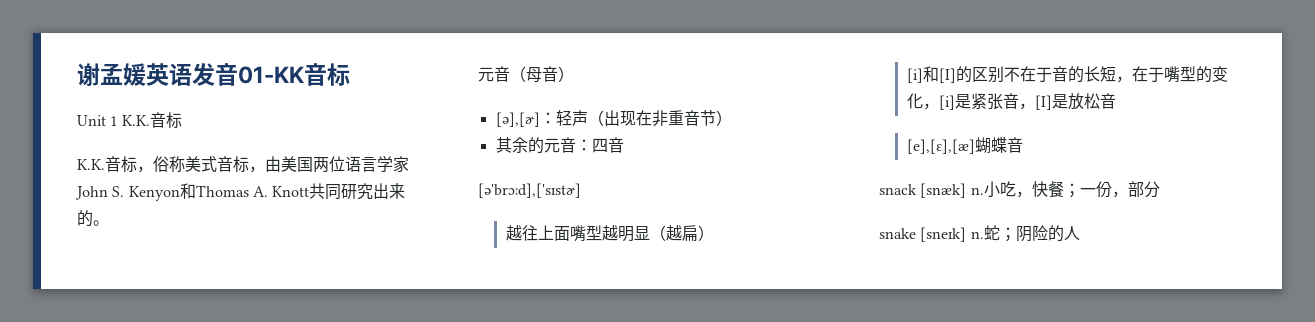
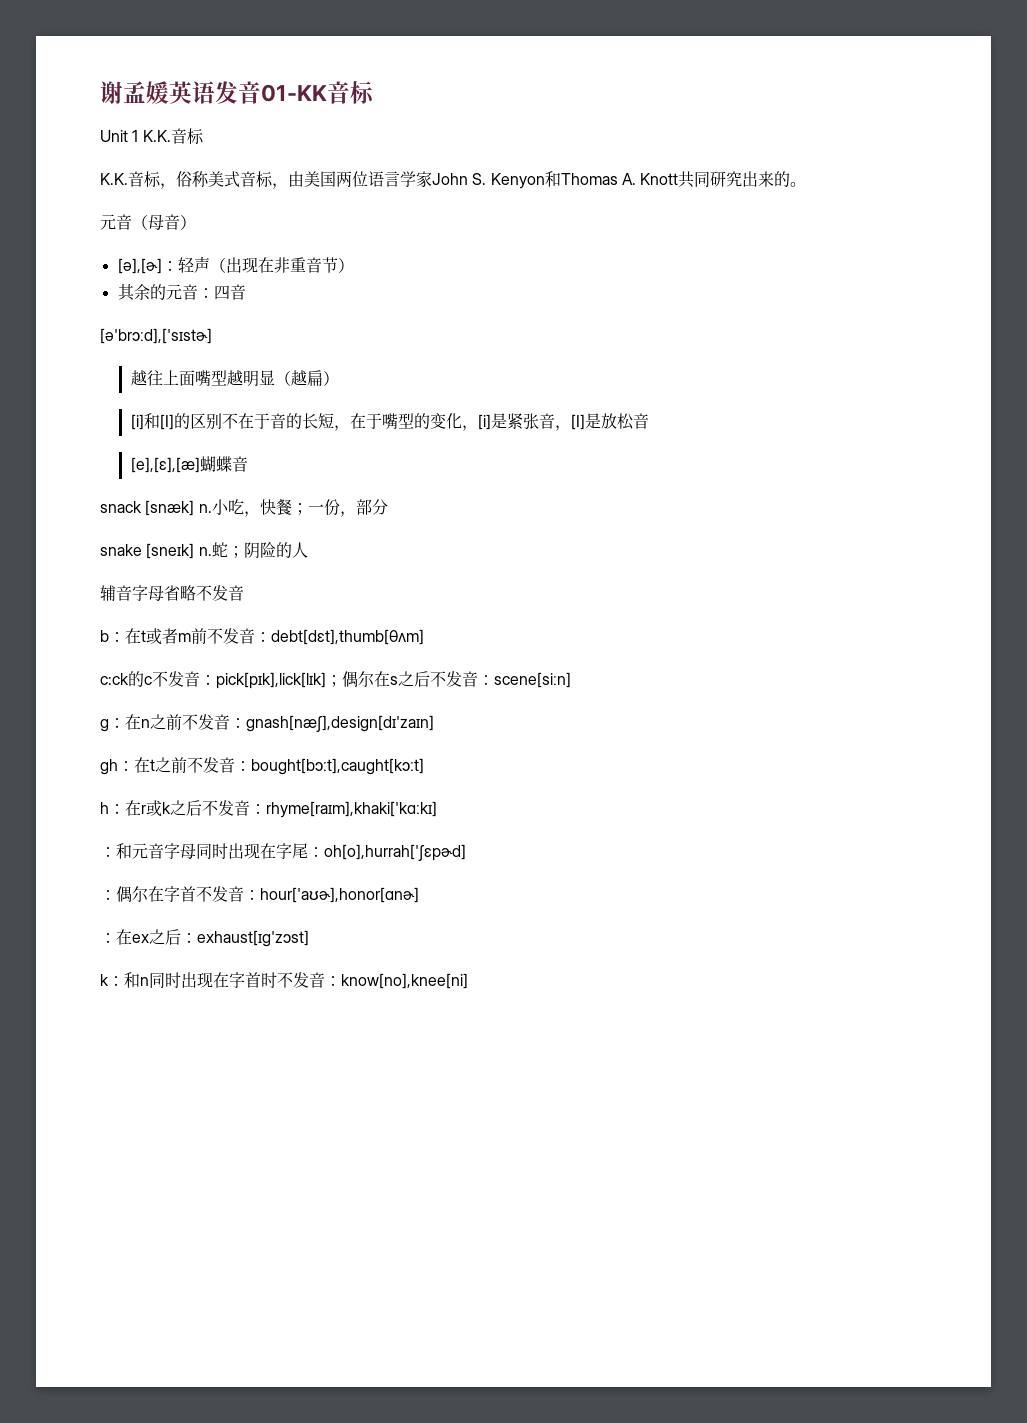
+ 辅音字母省略不发音
+ b：在t或者m前不发音：debt[dɛt],thumb[θʌm]
+ c:ck的c不发音：pick[pɪk],lick[lɪk]；偶尔在s之后不发音：scene[siːn]
+ g：在n之前不发音：gnash[næʃ],design[dɪ'zaɪn]
+ gh：在t之前不发音：bought[bɔːt],caught[kɔːt]
+ h：在r或k之后不发音：rhyme[raɪm],khaki['kɑːkɪ]
+ ：和元音字母同时出现在字尾：oh[o],hurrah['ʃɛpɚd]
+ ：偶尔在字首不发音：hour['aʊɚ],honor[ɑnɚ]
+ ：在ex之后：exhaust[ɪɡ'zɔst]
+ k：和n同时出现在字首时不发音：know[no],knee[ni]

